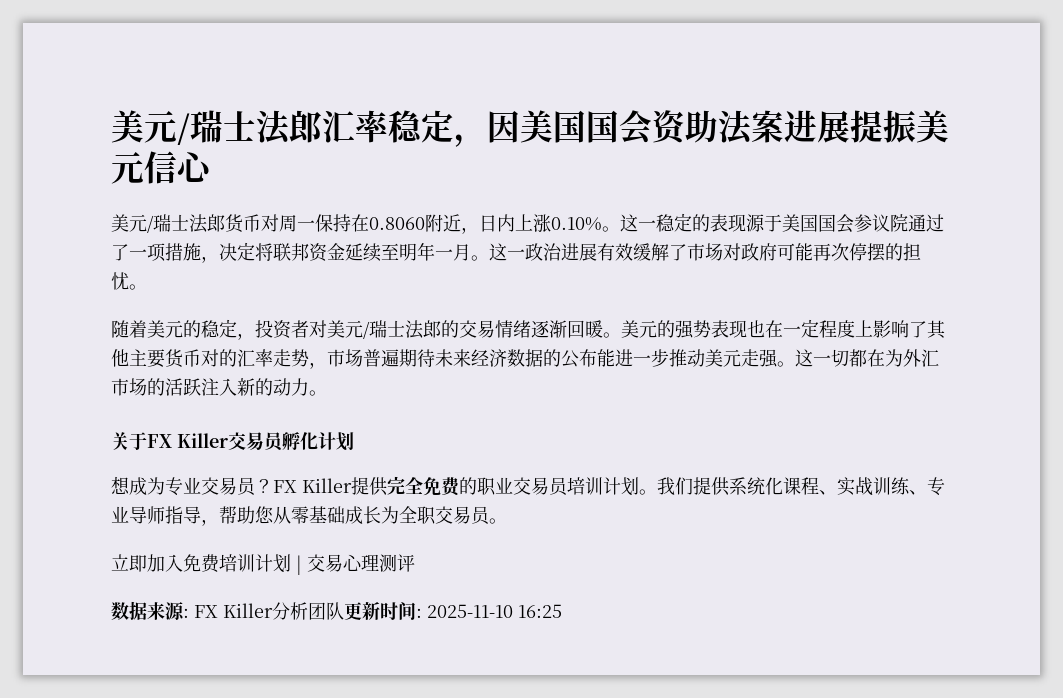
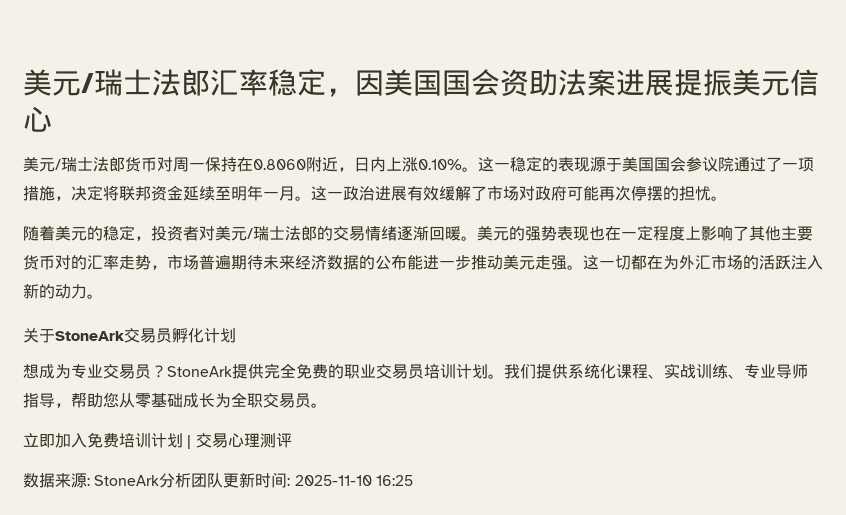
- 关于FX Killer交易员孵化计划
+ 关于StoneArk交易员孵化计划
- FX Killer提供完全免费的职业交易员培训计划。
+ StoneArk提供完全免费的职业交易员培训计划。
- 数据来源: FX Killer分析团队更新时间: 2025-11-10 16:25
+ 数据来源: StoneArk分析团队更新时间: 2025-11-10 16:25

